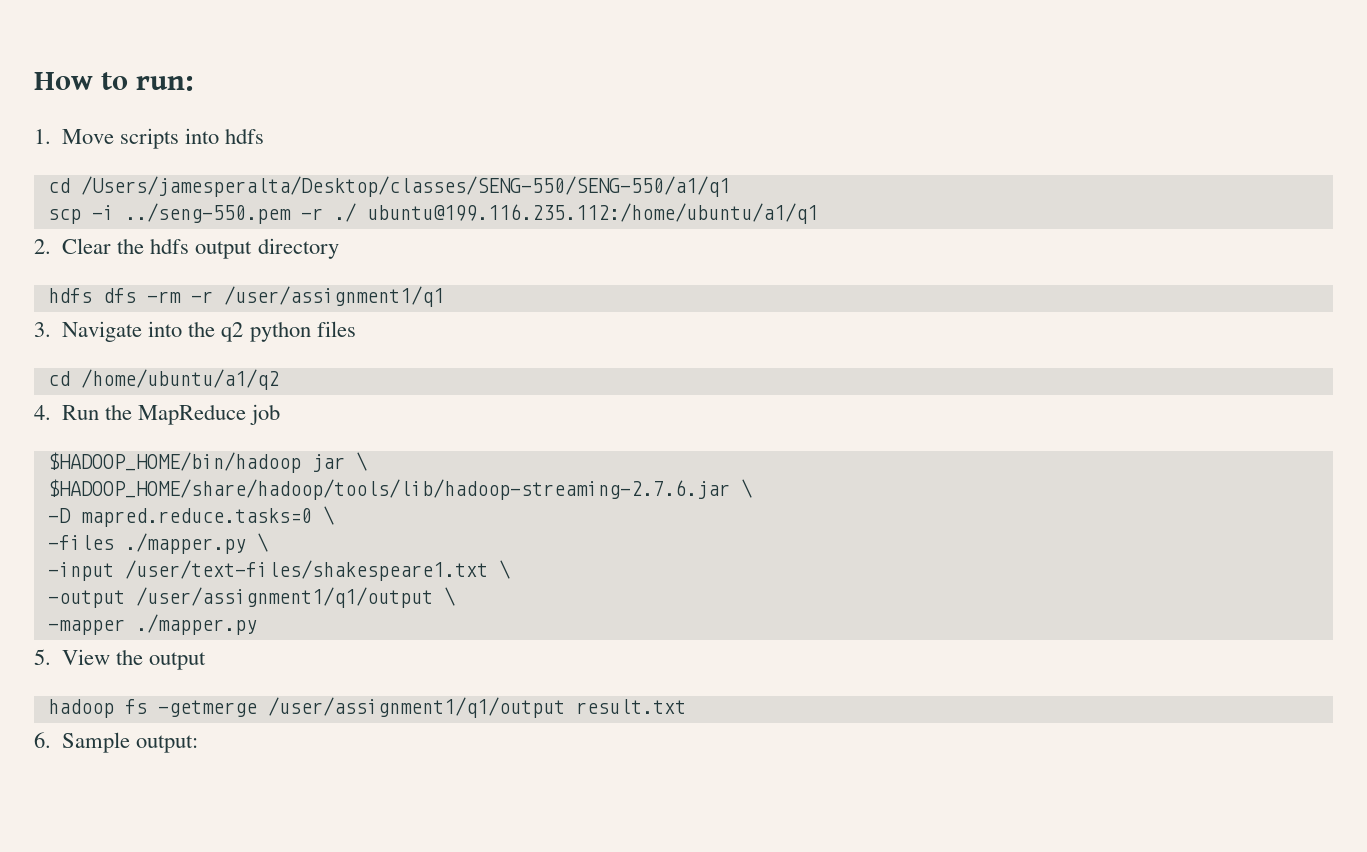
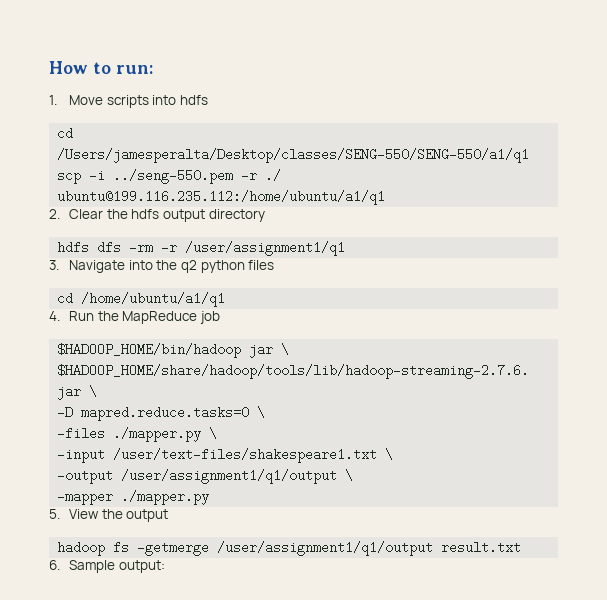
- cd /home/ubuntu/a1/q2
+ cd /home/ubuntu/a1/q1

